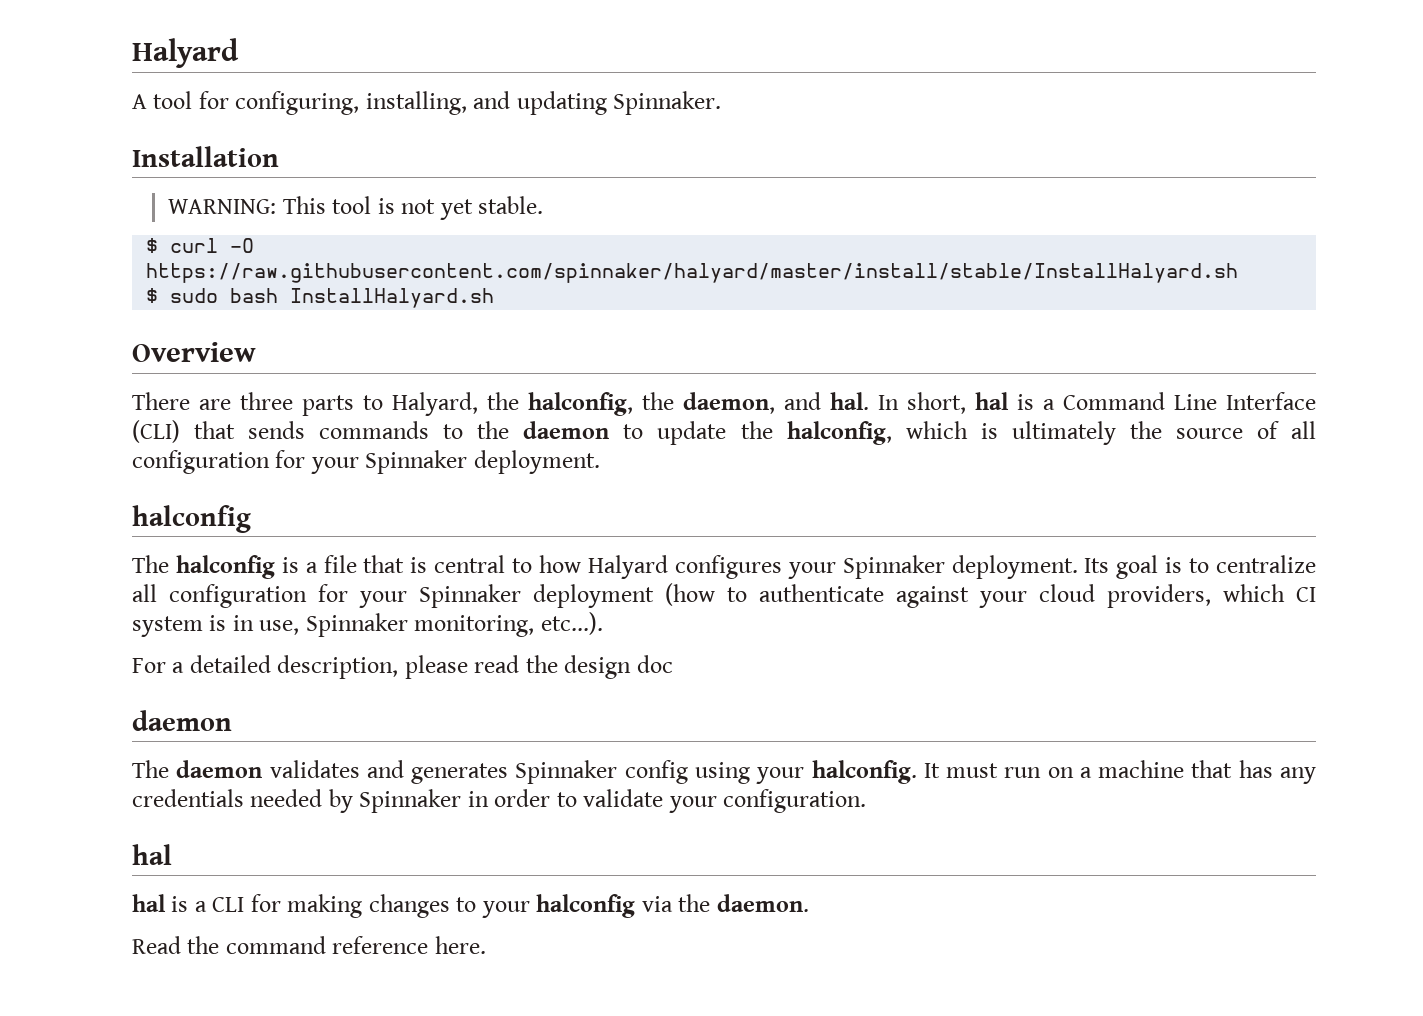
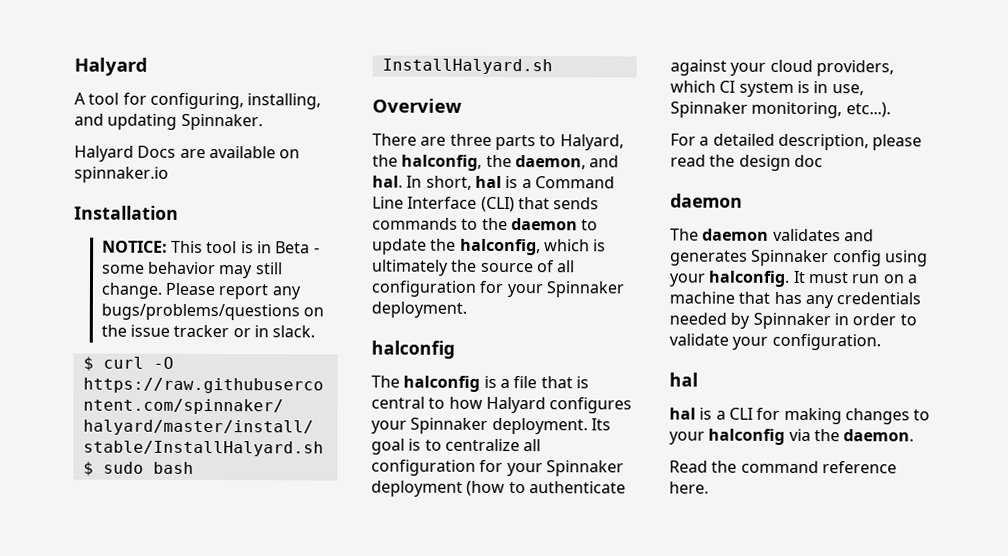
+ Halyard Docs are available on spinnaker.io
- WARNING: This tool is not yet stable.
+ NOTICE: This tool is in Beta - some behavior may still change. Please report any bugs/problems/questions on the issue tracker or in slack.

